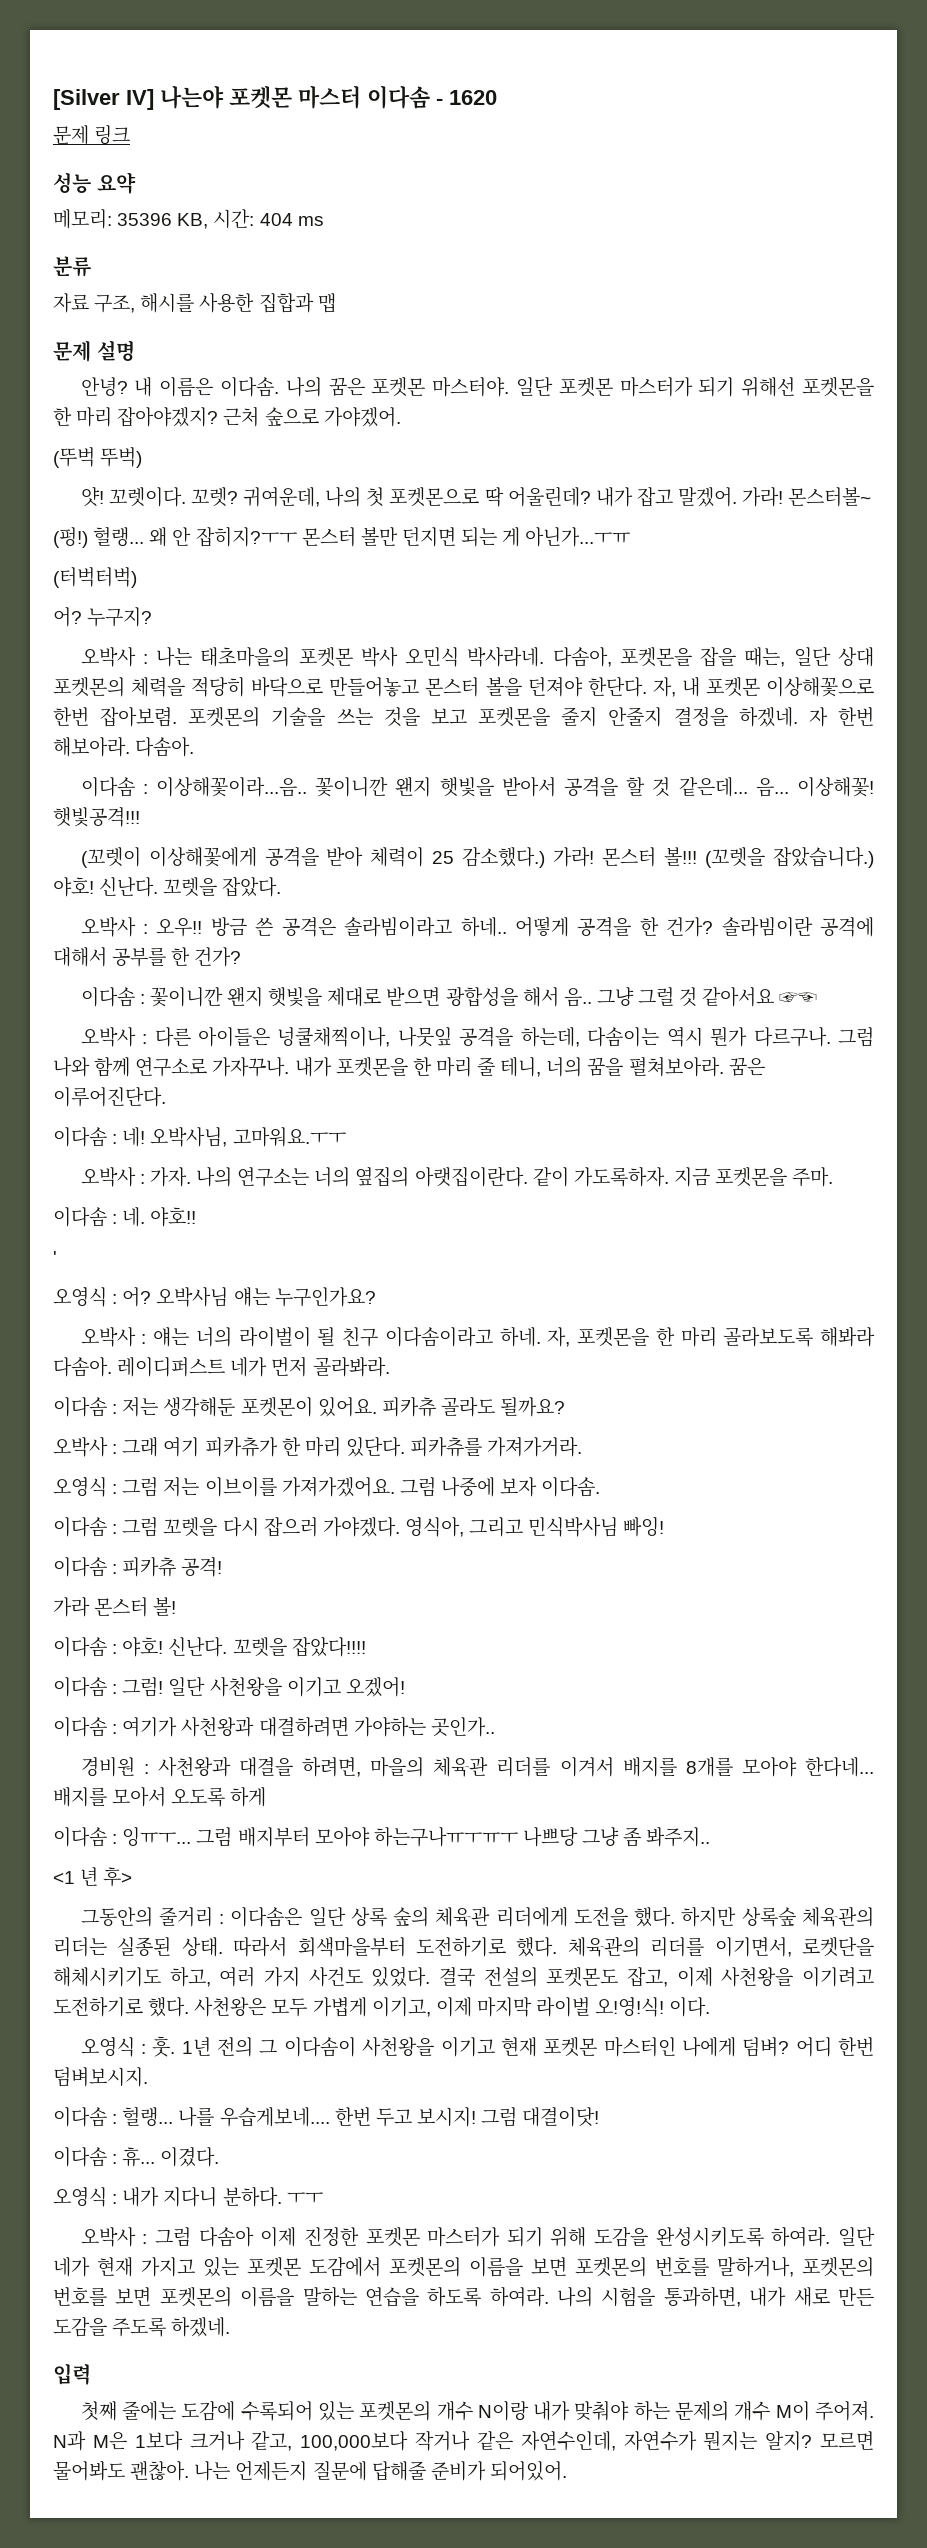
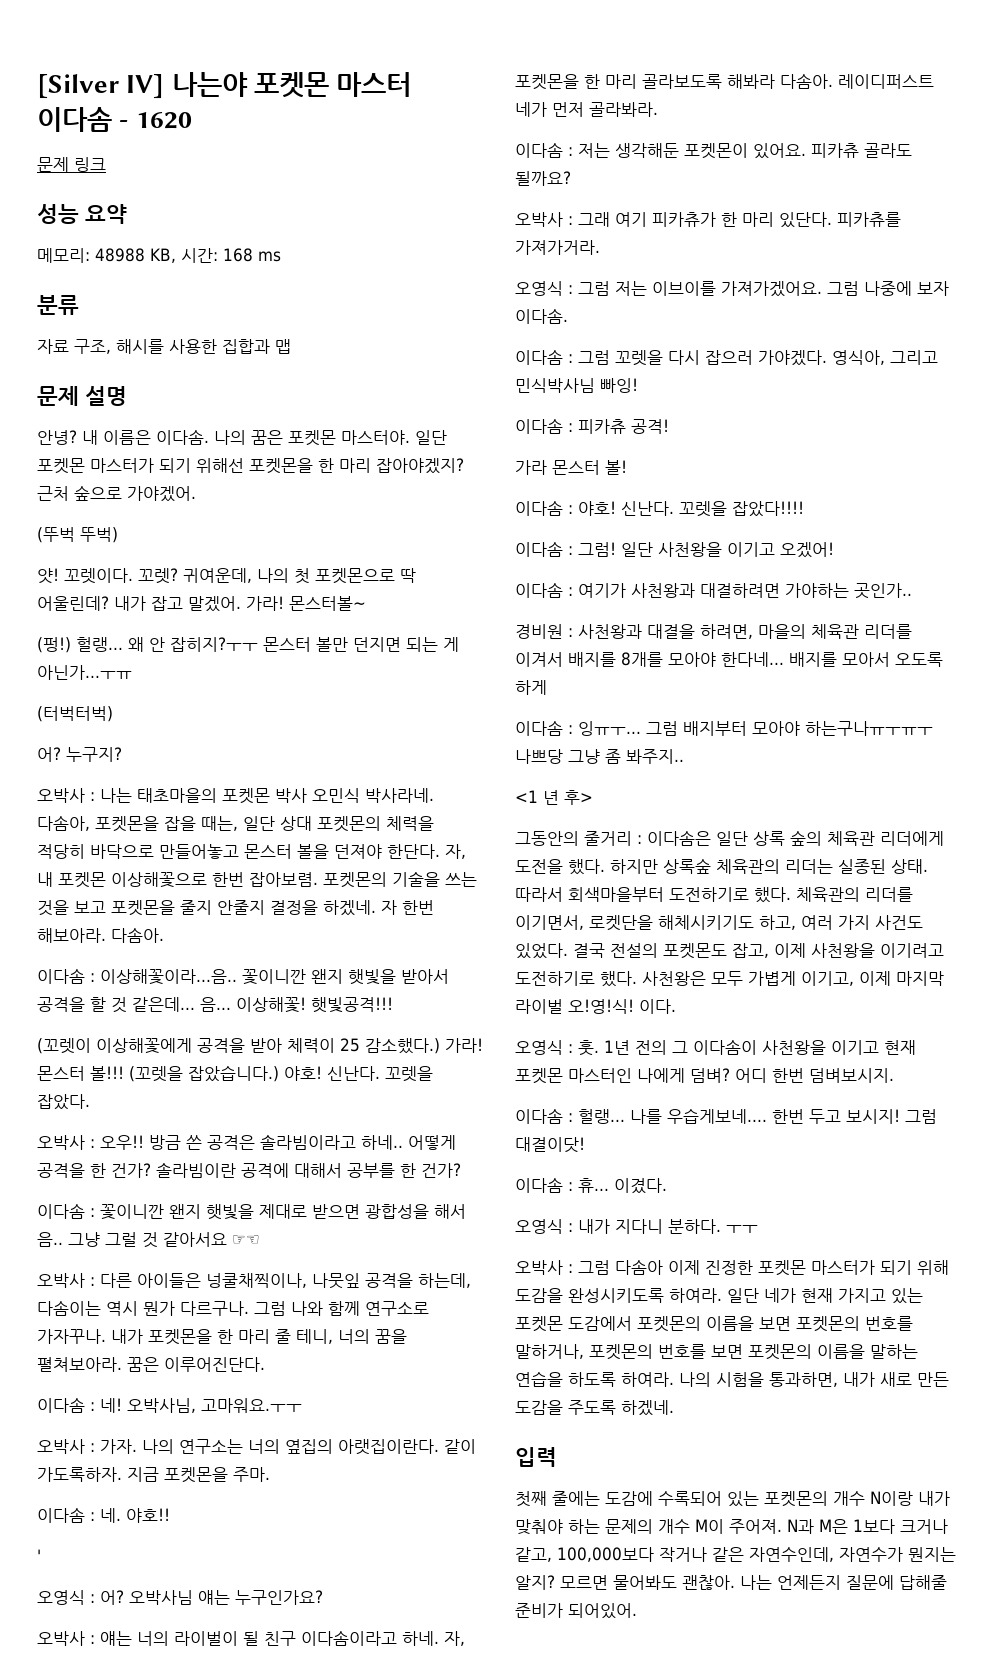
- 메모리: 35396 KB, 시간: 404 ms
+ 메모리: 48988 KB, 시간: 168 ms

